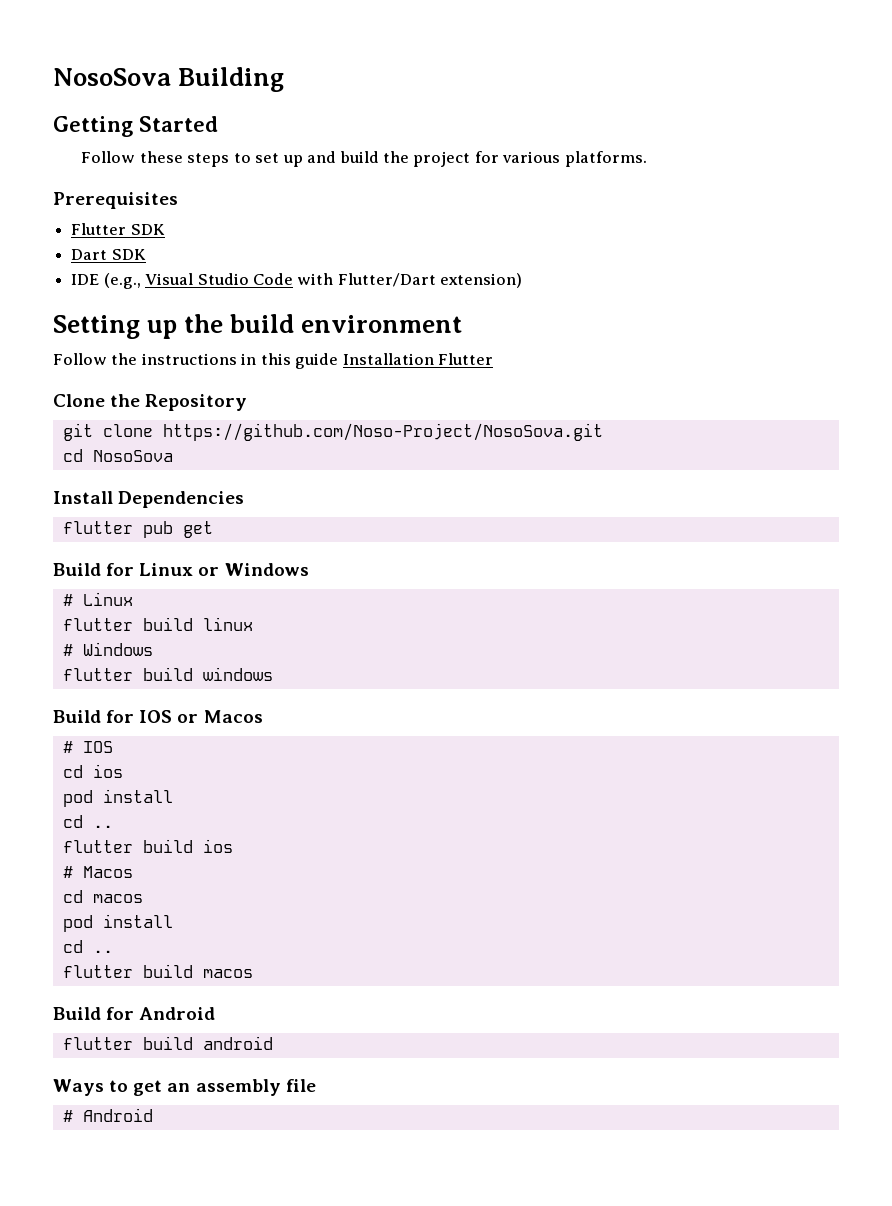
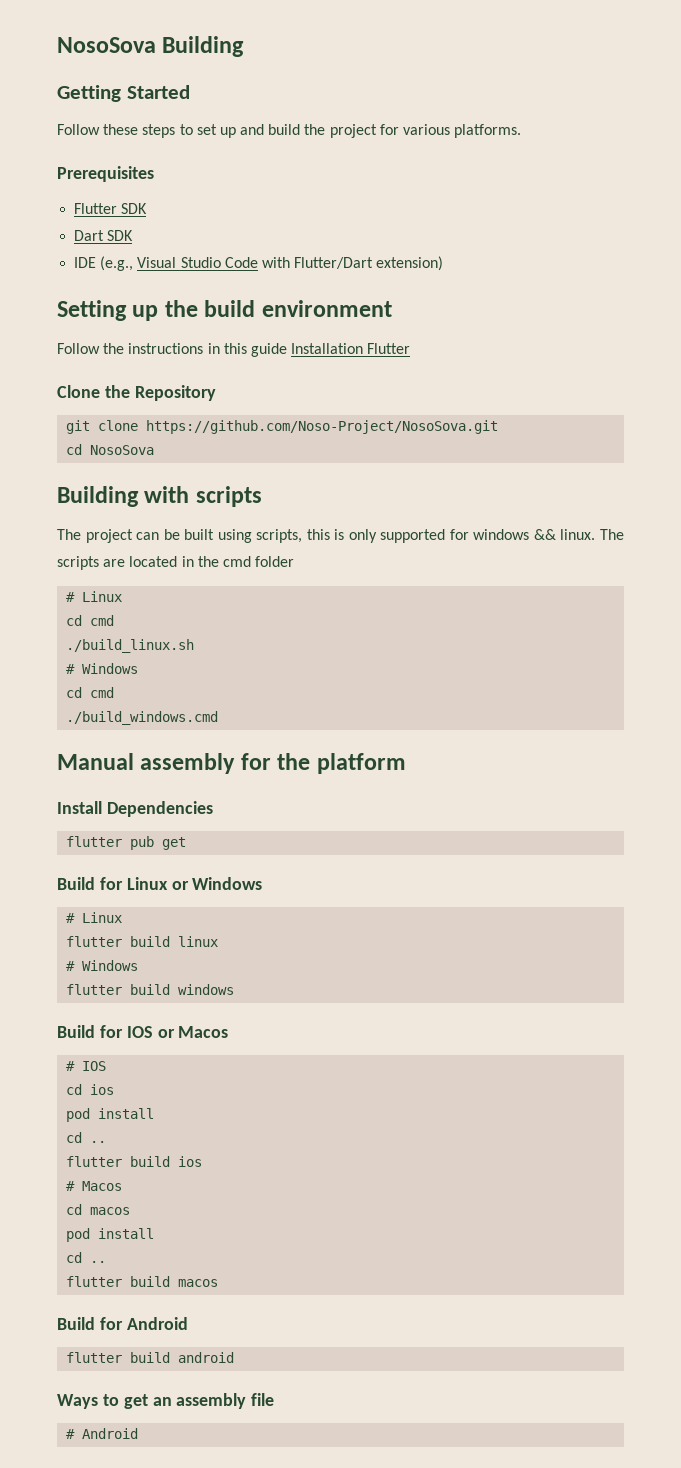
+ Building with scripts
+ The project can be built using scripts, this is only supported for windows && linux. The scripts are located in the cmd folder
+ # Linux
+ cd cmd
+ ./build_linux.sh
+ # Windows
+ cd cmd
+ ./build_windows.cmd
+ Manual assembly for the platform

